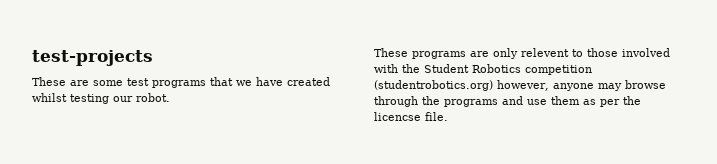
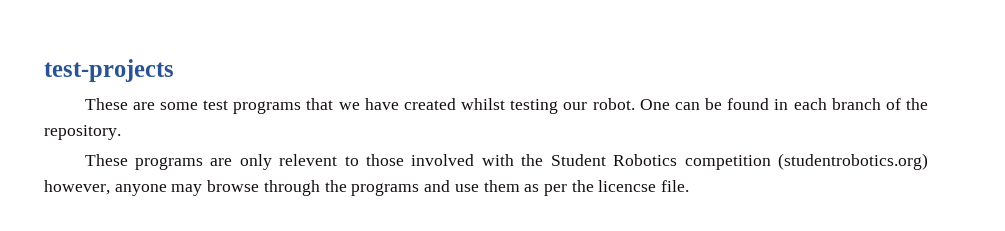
+ One can be found in each branch of the repository.

